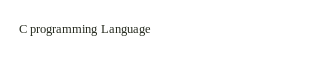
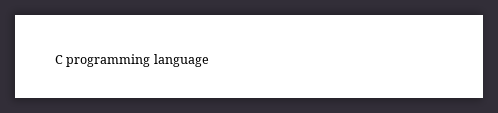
- C programming Language
+ C programming language

